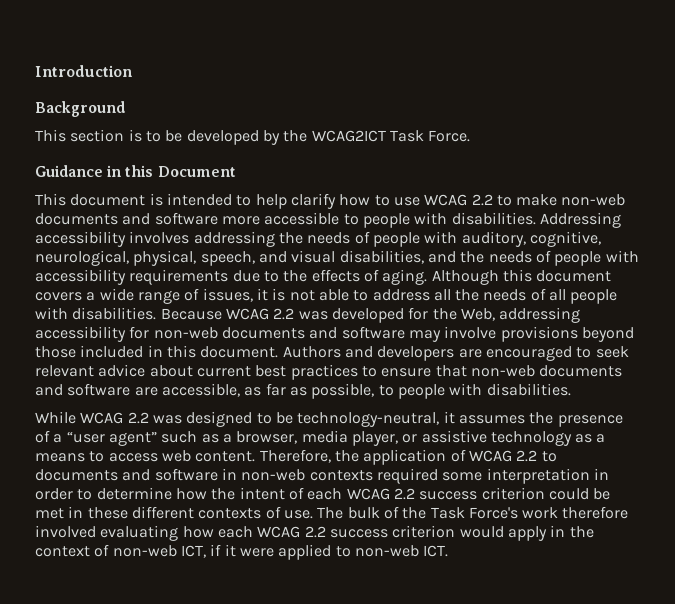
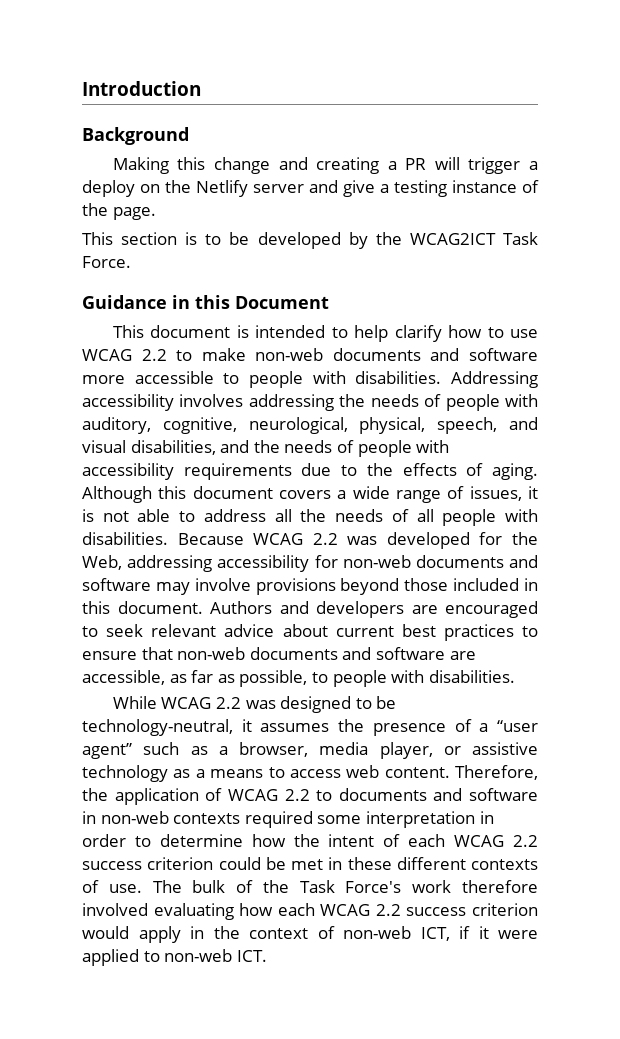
+ Making this change and creating a PR will trigger a deploy on the Netlify server and give a testing instance of the page.

